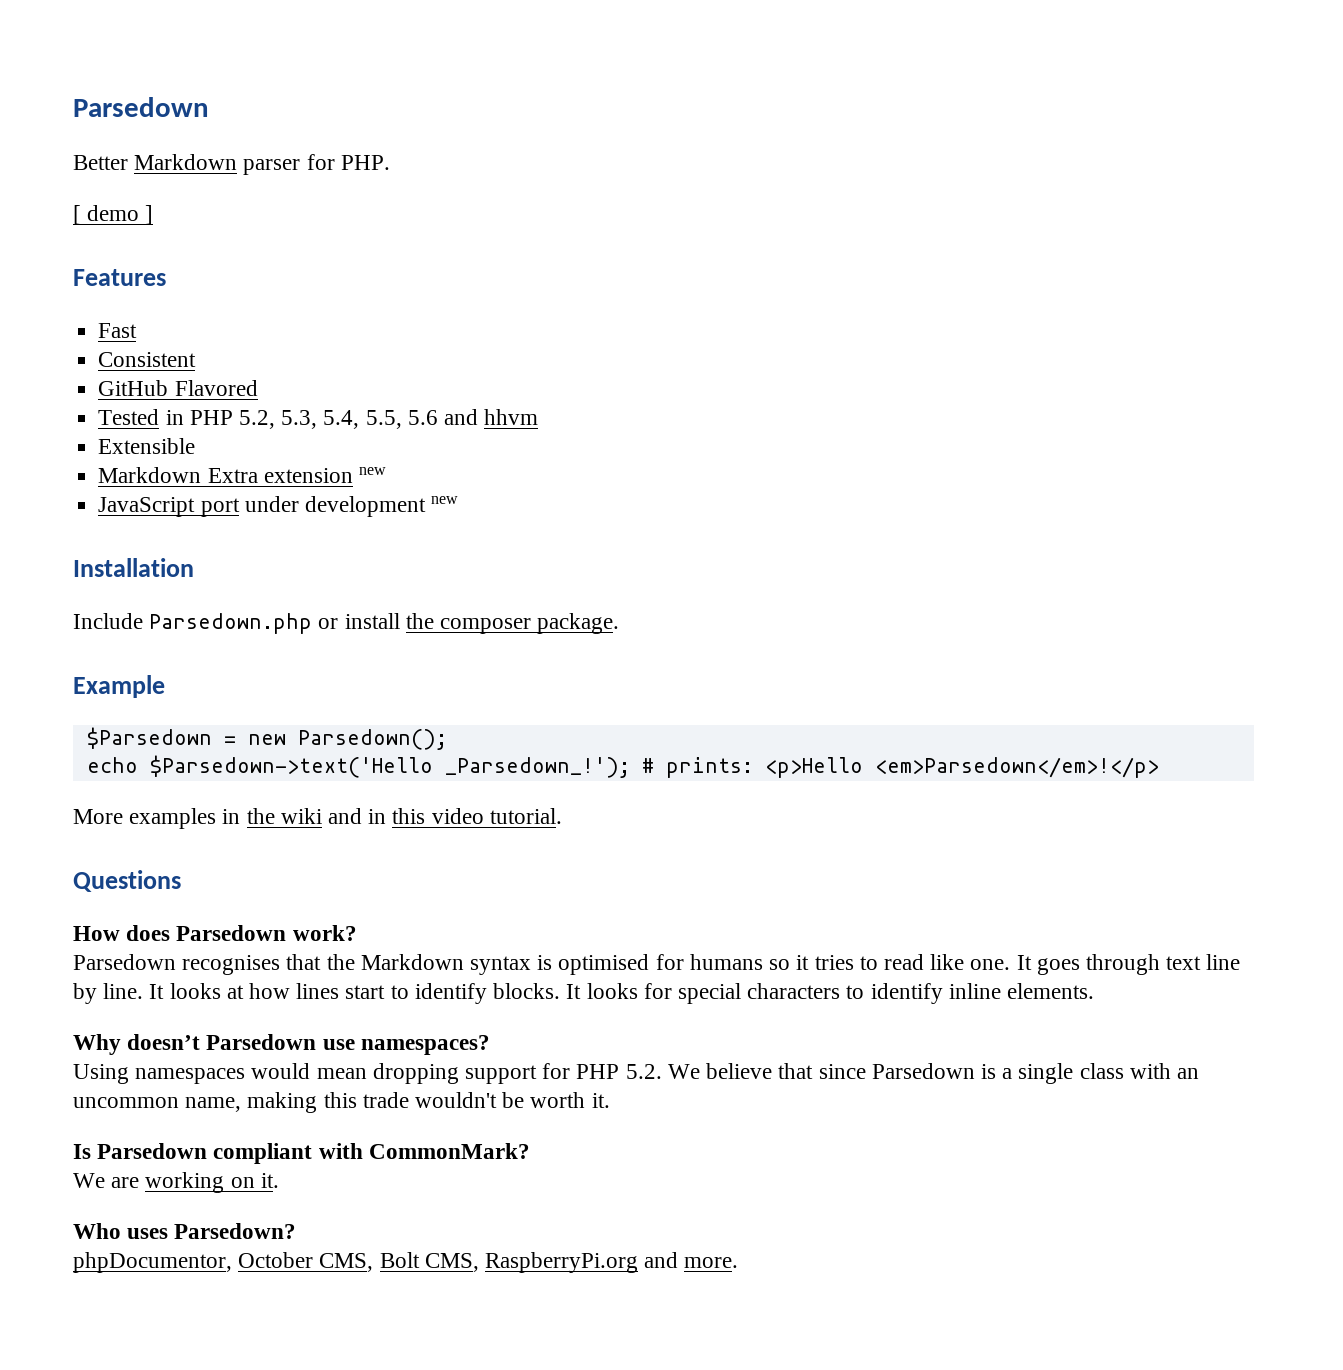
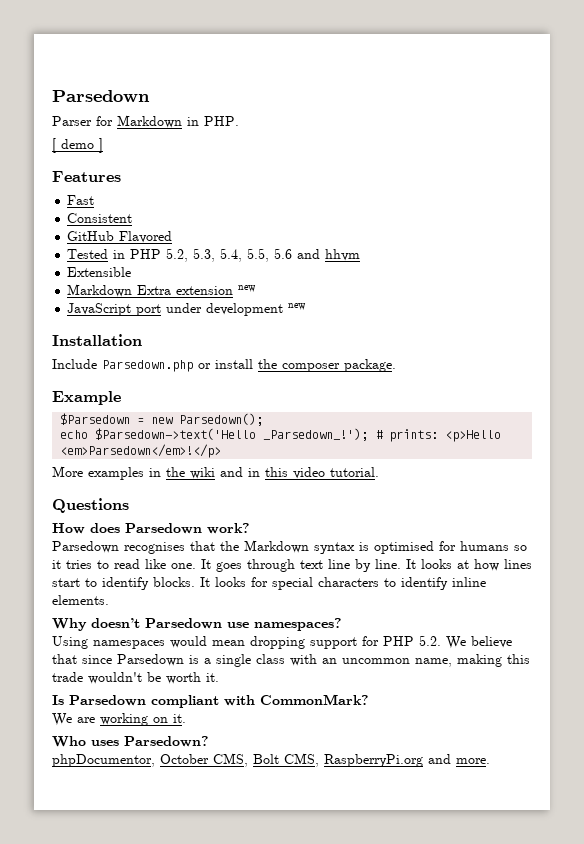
- Better Markdown parser for PHP.
+ Parser for Markdown in PHP.

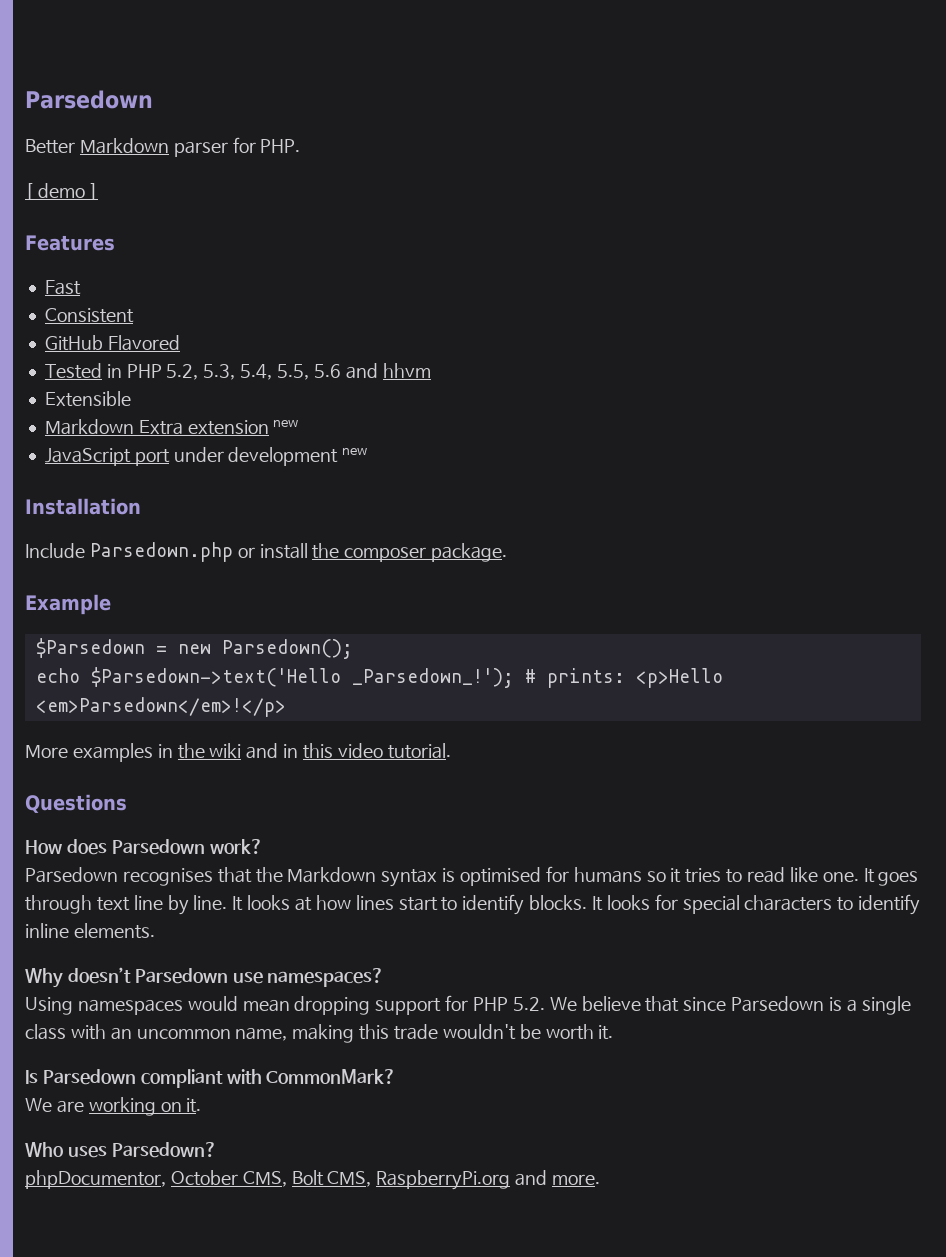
- Parser for Markdown in PHP.
+ Better Markdown parser for PHP.

